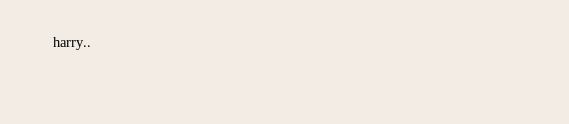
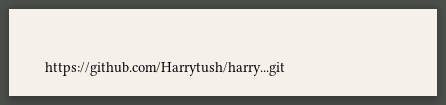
- harry..
+ https://github.com/Harrytush/harry...git

